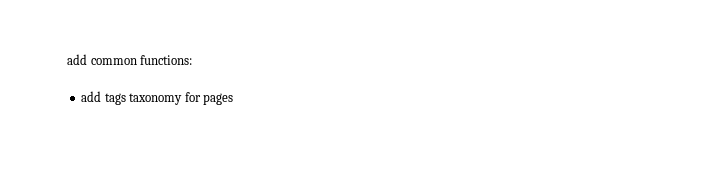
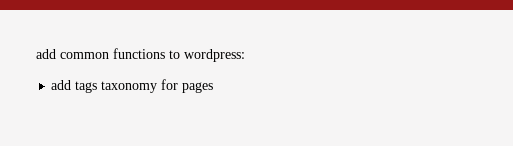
- add common functions:
+ add common functions to wordpress:

